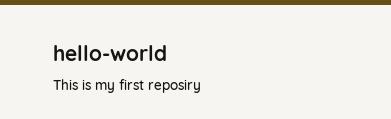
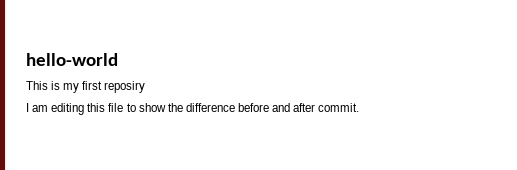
+ I am editing this file to show the difference before and after commit.

